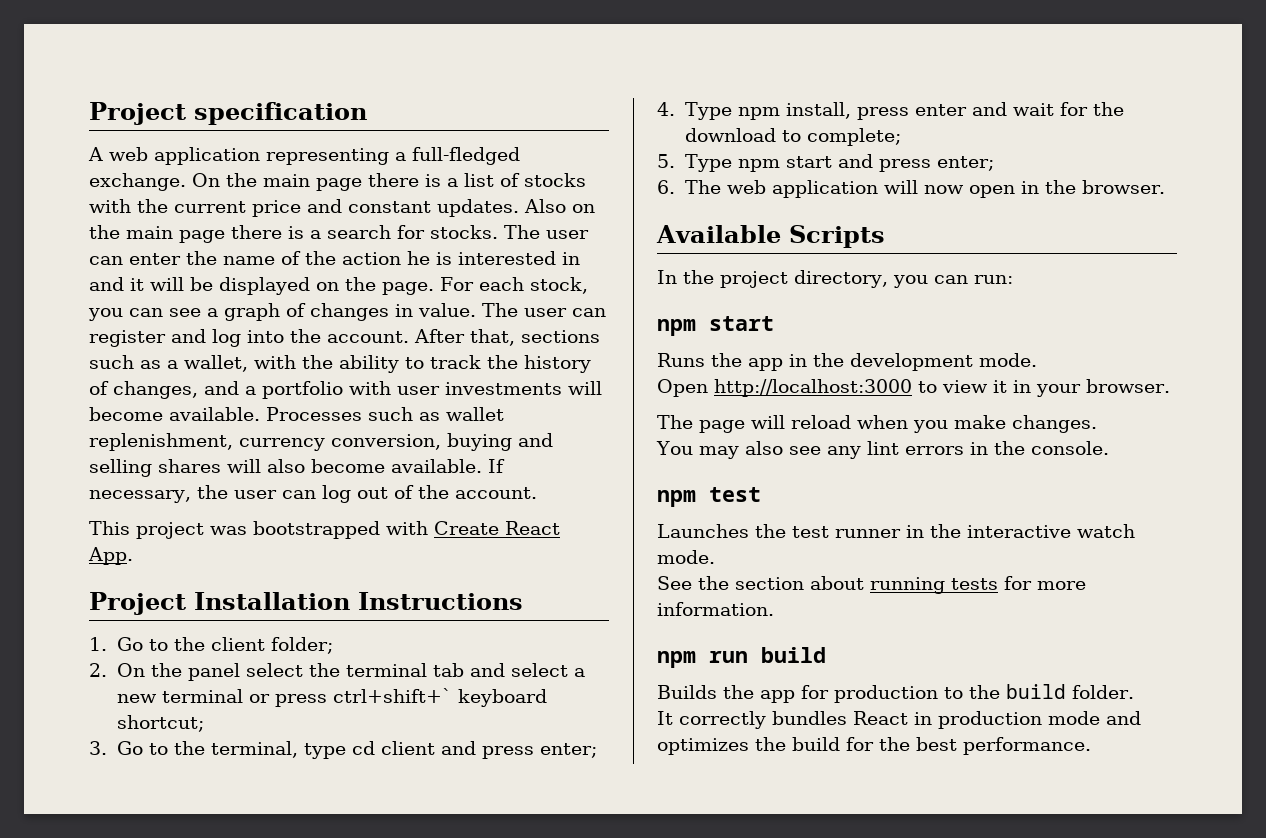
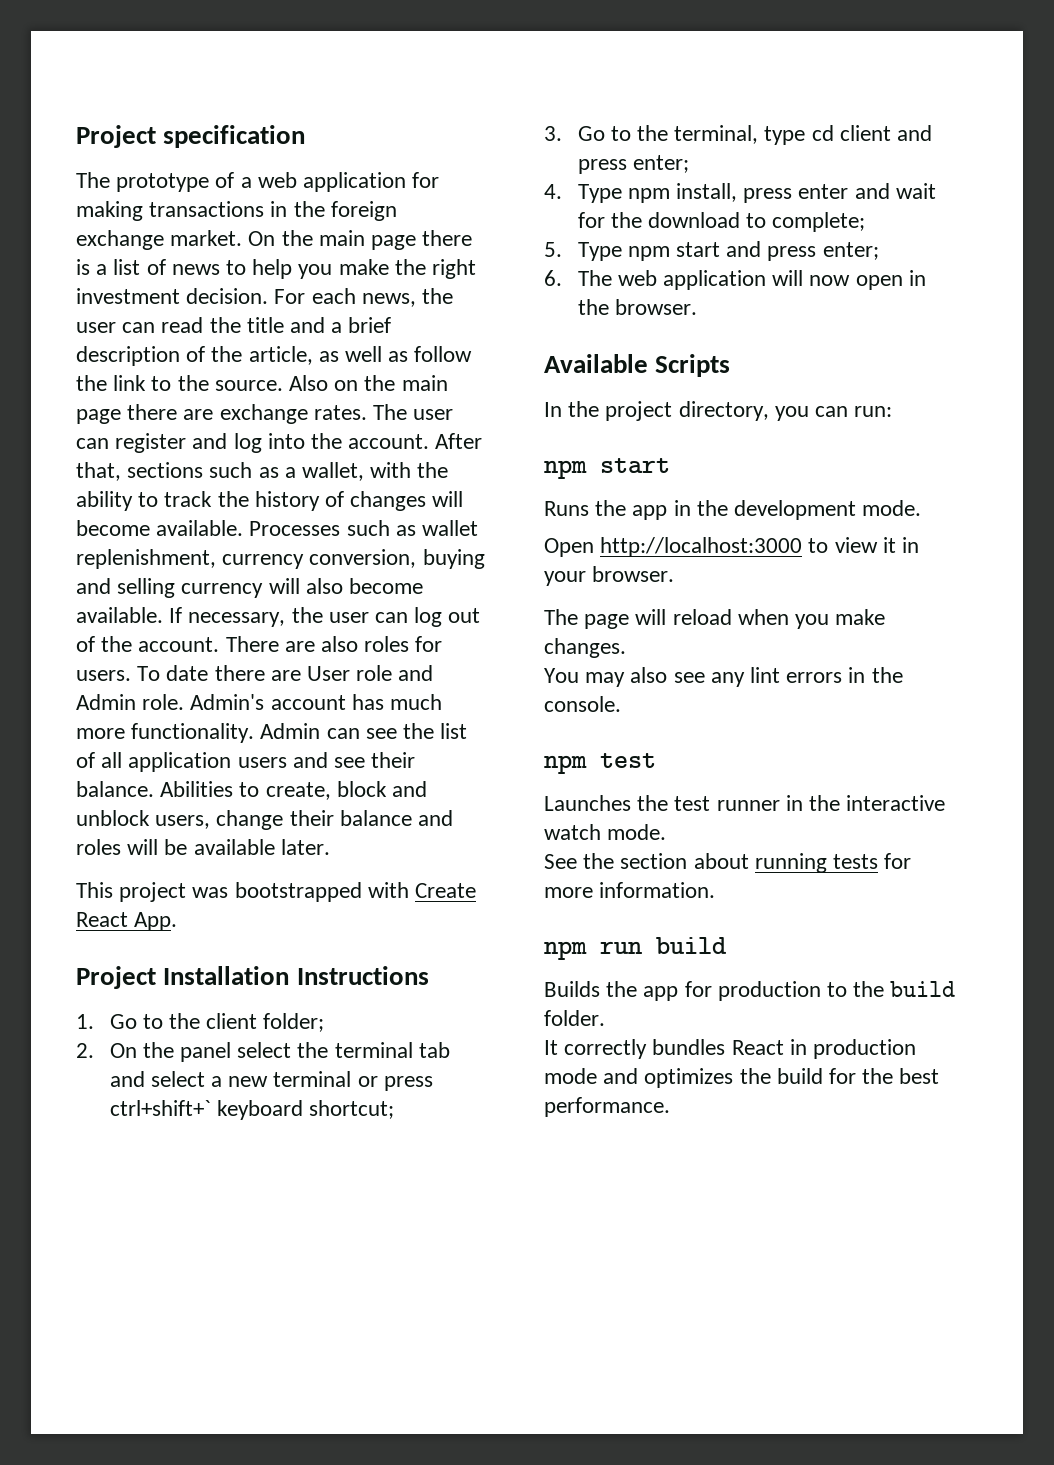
- A web application representing a full-fledged exchange.
+ The prototype of a web application for making transactions in the foreign exchange market.
- On the main page there is a list of stocks with the current price and constant updates.
+ On the main page there is a list of news to help you make the right investment decision. For each news, the user can read the title and a brief description of the article, as well as follow the link to the source.
- Also on the main page there is a search for stocks. The user can enter the name of the action he is interested in and it will be displayed on the page. For each stock, you can see a graph of changes in value.
+ Also on the main page there are exchange rates.
- After that, sections such as a wallet, with the ability to track the history of changes, and a portfolio with user investments will become available.
+ After that, sections such as a wallet, with the ability to track the history of changes will become available.
- Processes such as wallet replenishment, currency conversion, buying and selling shares will also become available.
+ Processes such as wallet replenishment, currency conversion, buying and selling currency will also become available.
+ There are also roles for users. To date there are User role and Admin role. Admin's account has much more functionality. Admin can see the list of all application users and see their balance. Abilities to create, block and unblock users, change their balance and roles will be available later.

